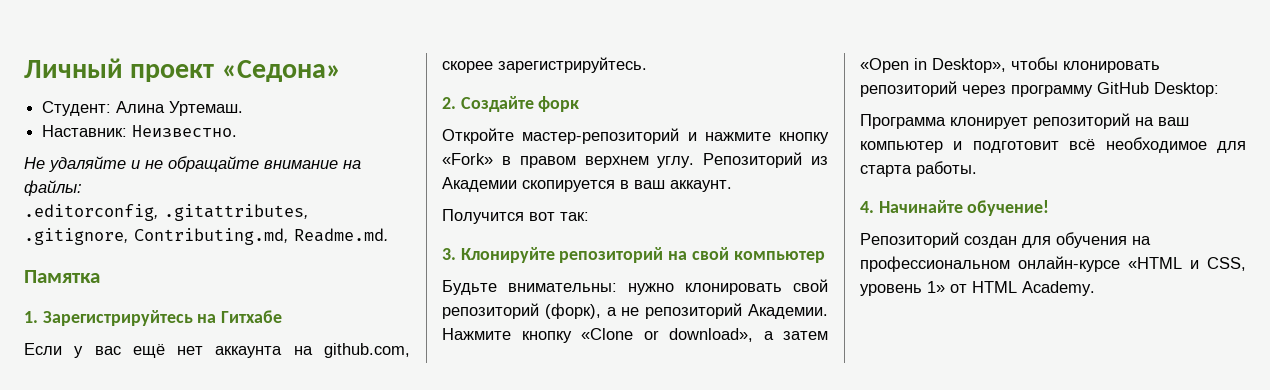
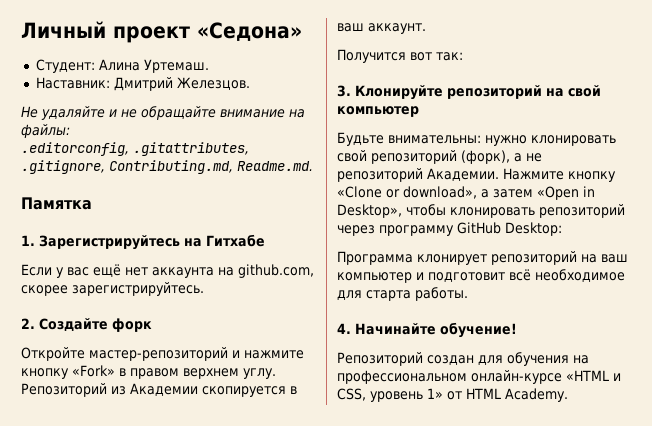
- Наставник: Неизвестно.
+ Наставник: Дмитрий Железцов.

